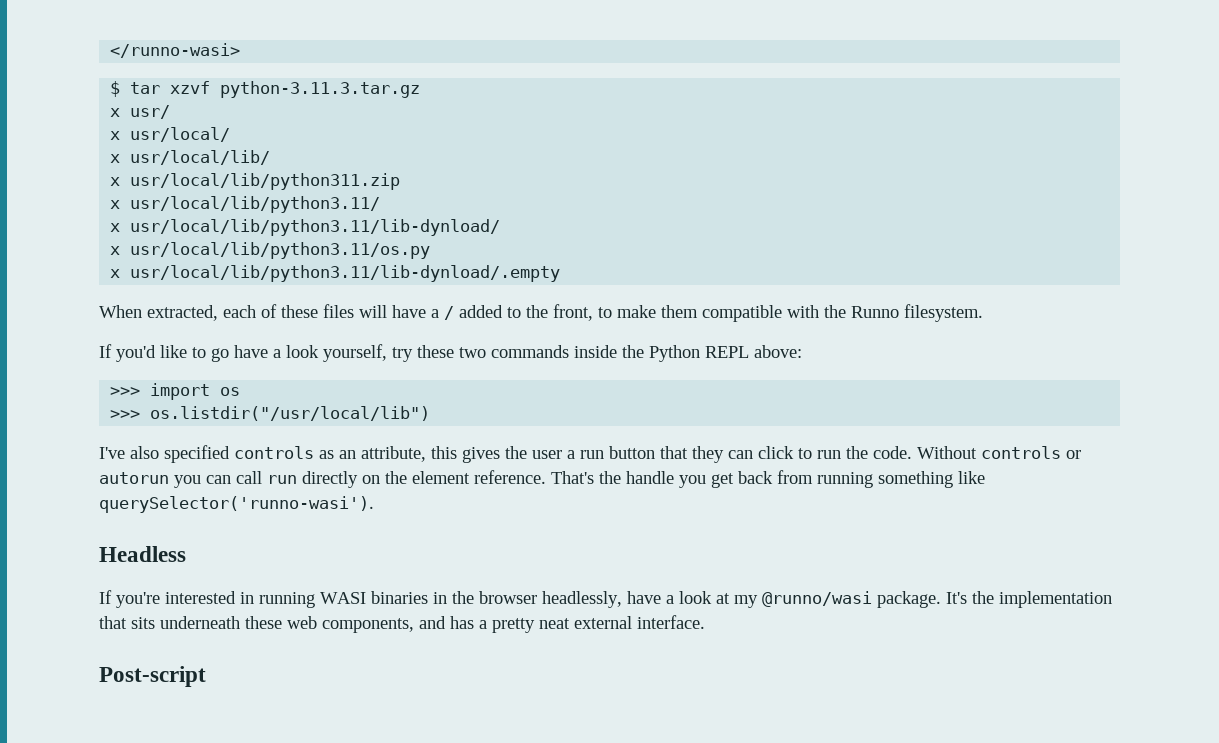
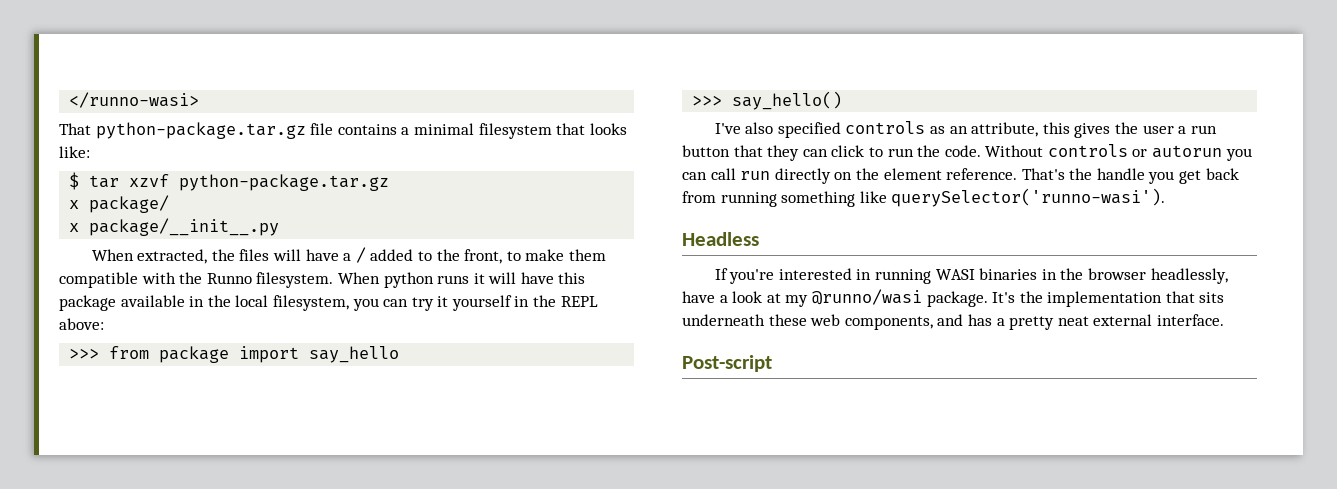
+ That python-package.tar.gz file contains a minimal filesystem that looks like:
- $ tar xzvf python-3.11.3.tar.gz
- x usr/
- x usr/local/
- x usr/local/lib/
- x usr/local/lib/python311.zip
- x usr/local/lib/python3.11/
- x usr/local/lib/python3.11/lib-dynload/
- x usr/local/lib/python3.11/os.py
- x usr/local/lib/python3.11/lib-dynload/.empty
+ $ tar xzvf python-package.tar.gz
+ x package/
+ x package/__init__.py
- When extracted, each of these files will have a / added to the front, to make them compatible with the Runno filesystem.
- If you'd like to go have a look yourself, try these two commands inside the Python REPL above:
+ When extracted, the files will have a / added to the front, to make them compatible with the Runno filesystem. When python runs it will have this package available in the local filesystem, you can try it yourself in the REPL above:
- >>> import os
- >>> os.listdir("/usr/local/lib")
+ >>> from package import say_hello
+ >>> say_hello()

